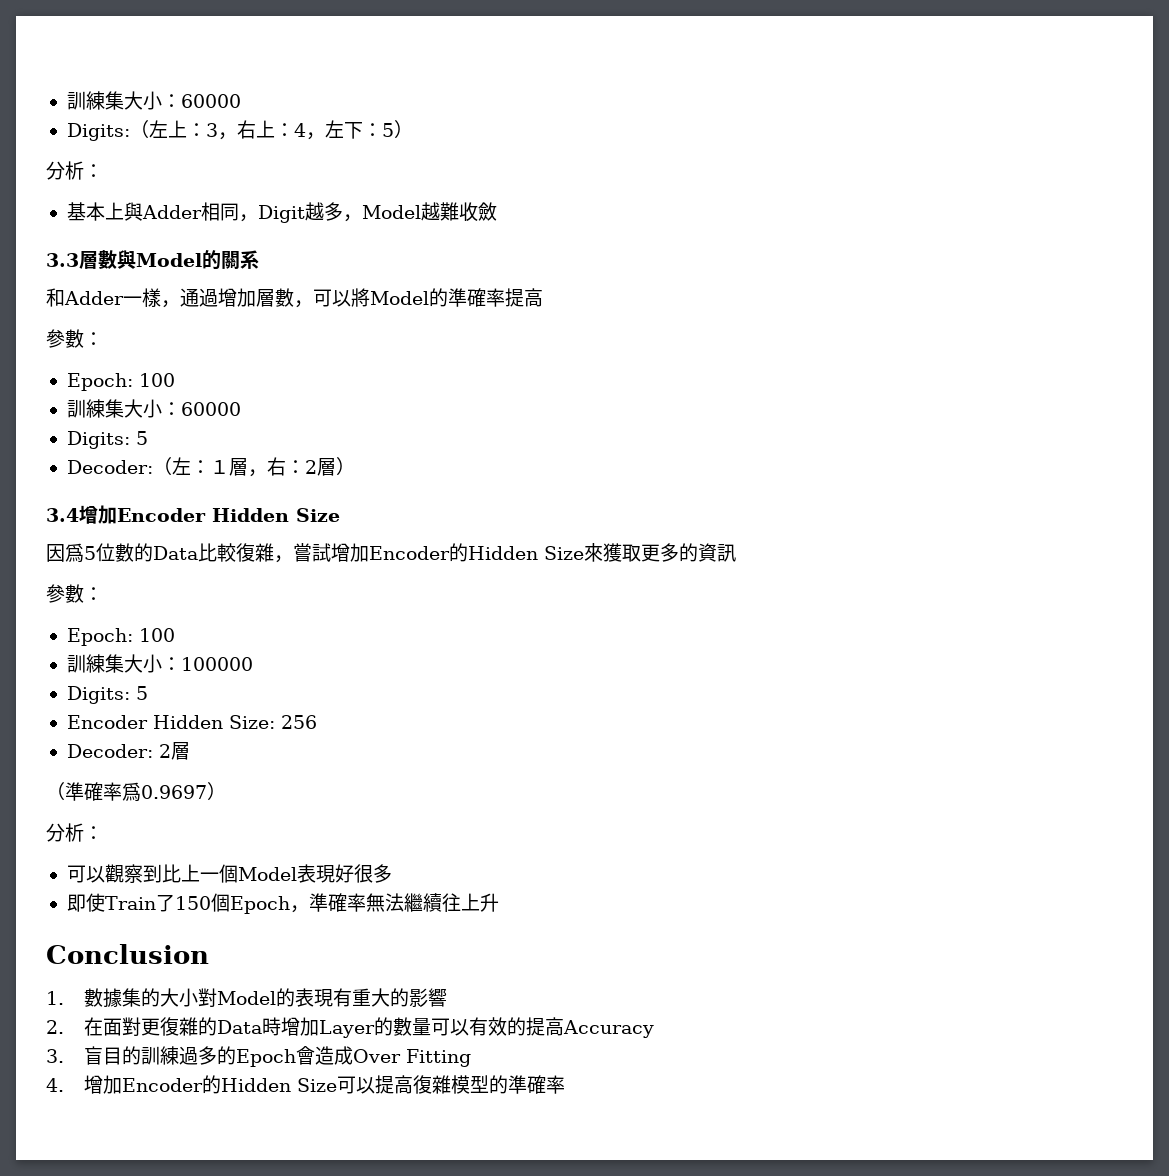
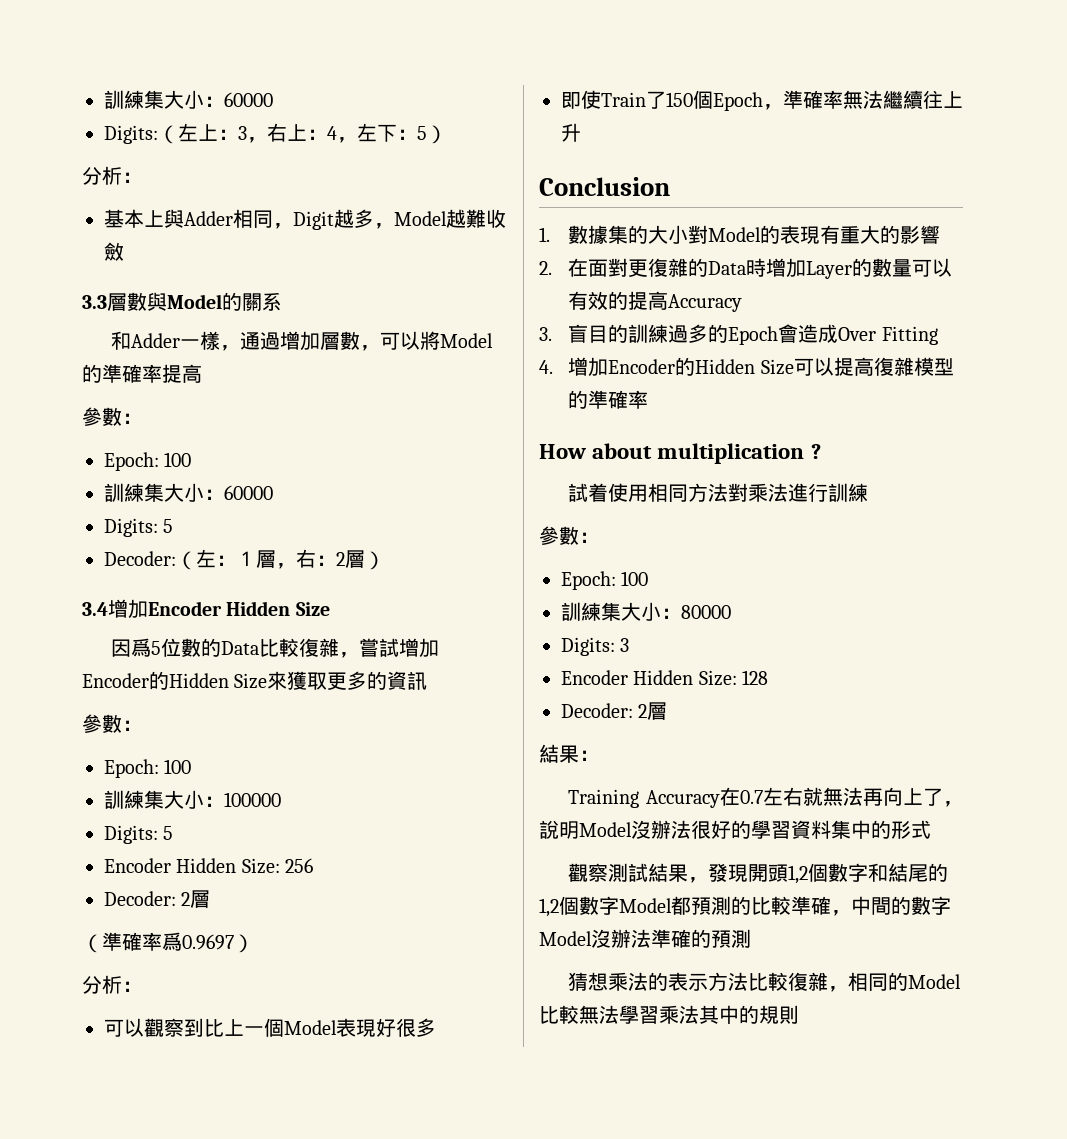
+ How about multiplication ?
+ 試着使用相同方法對乘法進行訓練
+ 參數：
+ Epoch: 100
+ 訓練集大小：80000
+ Digits: 3
+ Encoder Hidden Size: 128
+ Decoder: 2層
+ 結果：
+ Training Accuracy在0.7左右就無法再向上了，說明Model沒辦法很好的學習資料集中的形式
+ 觀察測試結果，發現開頭1,2個數字和結尾的1,2個數字Model都預測的比較準確，中間的數字Model沒辦法準確的預測
+ 猜想乘法的表示方法比較復雜，相同的Model比較無法學習乘法其中的規則

